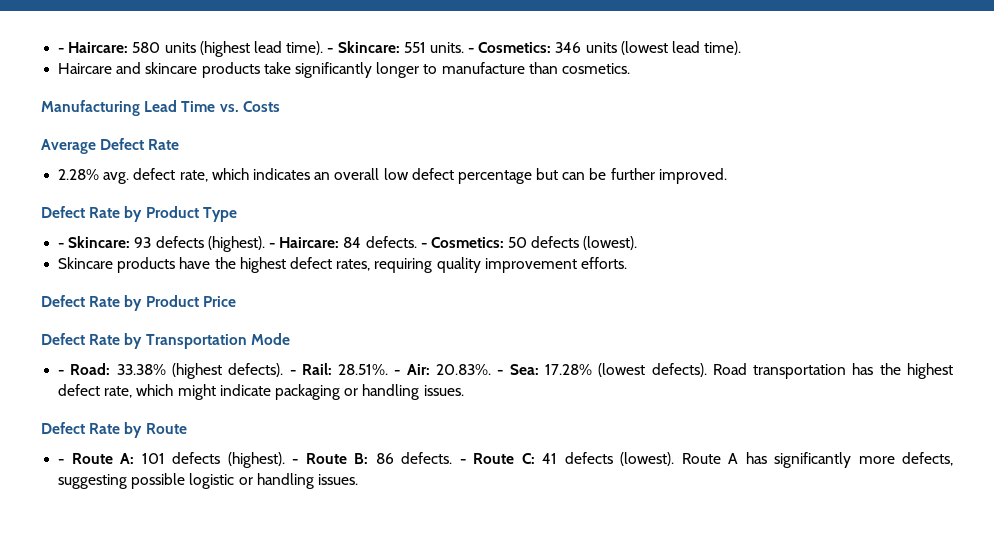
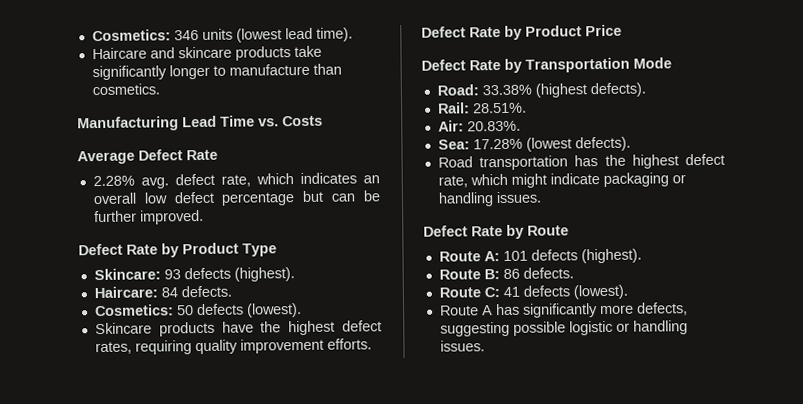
- - Haircare: 580 units (highest lead time). - Skincare: 551 units. - Cosmetics: 346 units (lowest lead time).
+ Cosmetics: 346 units (lowest lead time).
- - Skincare: 93 defects (highest). - Haircare: 84 defects. - Cosmetics: 50 defects (lowest).
+ Skincare: 93 defects (highest).
+ Haircare: 84 defects.
+ Cosmetics: 50 defects (lowest).
- - Road: 33.38% (highest defects). - Rail: 28.51%. - Air: 20.83%. - Sea: 17.28% (lowest defects). Road transportation has the highest defect rate, which might indicate packaging or handling issues.
+ Road: 33.38% (highest defects).
+ Rail: 28.51%.
+ Air: 20.83%.
+ Sea: 17.28% (lowest defects).
+ Road transportation has the highest defect rate, which might indicate packaging or handling issues.
- - Route A: 101 defects (highest). - Route B: 86 defects. - Route C: 41 defects (lowest). Route A has significantly more defects, suggesting possible logistic or handling issues.
+ Route A: 101 defects (highest).
+ Route B: 86 defects.
+ Route C: 41 defects (lowest).
+ Route A has significantly more defects, suggesting possible logistic or handling issues.

